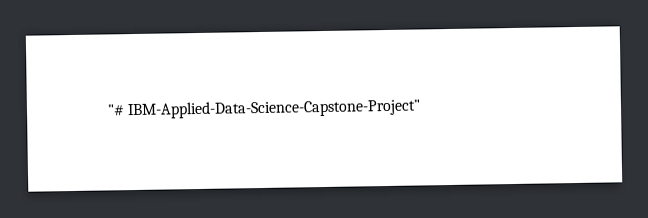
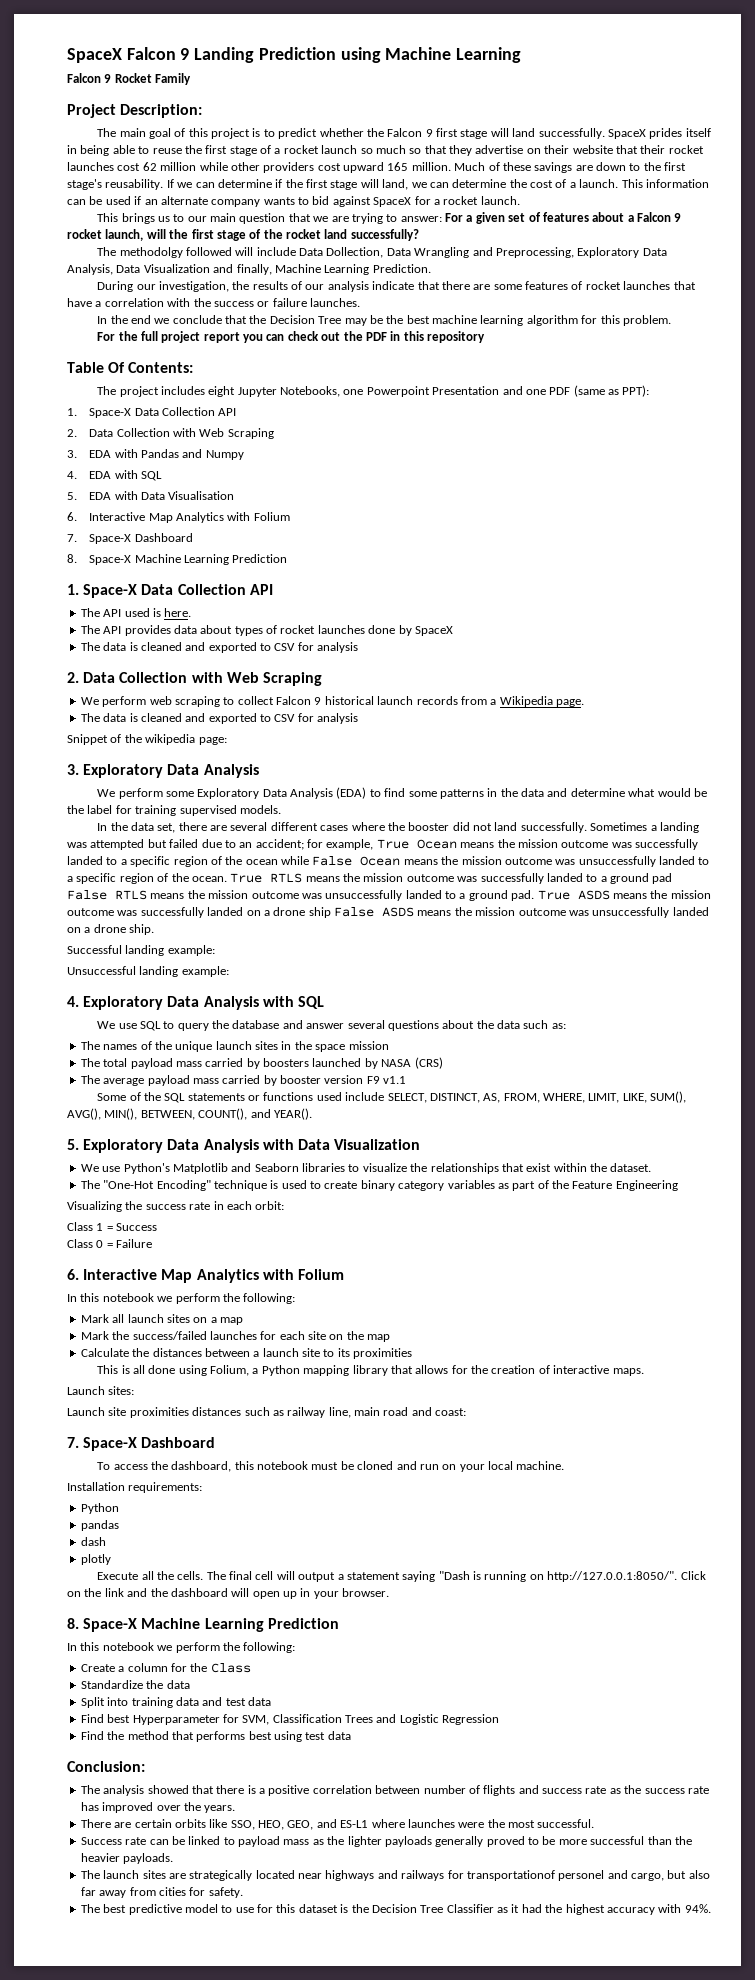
- "# IBM-Applied-Data-Science-Capstone-Project"
+ SpaceX Falcon 9 Landing Prediction using Machine Learning
+ Falcon 9 Rocket Family
+ Project Description:
+ The main goal of this project is to predict whether the Falcon 9 first stage will land successfully. SpaceX prides itself in being able to reuse the first stage of a rocket launch so much so that they advertise on their website that their rocket launches cost 62 million while other providers cost upward 165 million. Much of these savings are down to the first stage's reusability. If we can determine if the first stage will land, we can determine the cost of a launch. This information can be used if an alternate company wants to bid against SpaceX for a rocket launch.
+ This brings us to our main question that we are trying to answer: For a given set of features about a Falcon 9 rocket launch, will the first stage of the rocket land successfully?
+ The methodolgy followed will include Data Dollection, Data Wrangling and Preprocessing, Exploratory Data Analysis, Data Visualization and finally, Machine Learning Prediction.
+ During our investigation, the results of our analysis indicate that there are some features of rocket launches that have a correlation with the success or failure launches.
+ In the end we conclude that the Decision Tree may be the best machine learning algorithm for this problem.
+ For the full project report you can check out the PDF in this repository
+ Table Of Contents:
+ The project includes eight Jupyter Notebooks, one Powerpoint Presentation and one PDF (same as PPT):
+ 1. Space-X Data Collection API
+ 2. Data Collection with Web Scraping
+ 3. EDA with Pandas and Numpy
+ 4. EDA with SQL
+ 5. EDA with Data Visualisation
+ 6. Interactive Map Analytics with Folium
+ 7. Space-X Dashboard
+ 8. Space-X Machine Learning Prediction
+ 1. Space-X Data Collection API
+ The API used is here.
+ The API provides data about types of rocket launches done by SpaceX
+ The data is cleaned and exported to CSV for analysis
+ 2. Data Collection with Web Scraping
+ We perform web scraping to collect Falcon 9 historical launch records from a Wikipedia page.
+ The data is cleaned and exported to CSV for analysis
+ Snippet of the wikipedia page:
+ 3. Exploratory Data Analysis
+ We perform some Exploratory Data Analysis (EDA) to find some patterns in the data and determine what would be the label for training supervised models.
+ In the data set, there are several different cases where the booster did not land successfully. Sometimes a landing was attempted but failed due to an accident; for example, True Ocean means the mission outcome was successfully landed to a specific region of the ocean while False Ocean means the mission outcome was unsuccessfully landed to a specific region of the ocean. True RTLS means the mission outcome was successfully landed to a ground pad False RTLS means the mission outcome was unsuccessfully landed to a ground pad. True ASDS means the mission outcome was successfully landed on a drone ship False ASDS means the mission outcome was unsuccessfully landed on a drone ship.
+ Successful landing example:
+ Unsuccessful landing example:
+ 4. Exploratory Data Analysis with SQL
+ We use SQL to query the database and answer several questions about the data such as:
+ The names of the unique launch sites in the space mission
+ The total payload mass carried by boosters launched by NASA (CRS)
+ The average payload mass carried by booster version F9 v1.1
+ Some of the SQL statements or functions used include SELECT, DISTINCT, AS, FROM, WHERE, LIMIT, LIKE, SUM(), AVG(), MIN(), BETWEEN, COUNT(), and YEAR().
+ 5. Exploratory Data Analysis with Data Visualization
+ We use Python's Matplotlib and Seaborn libraries to visualize the relationships that exist within the dataset.
+ The "One-Hot Encoding" technique is used to create binary category variables as part of the Feature Engineering
+ Visualizing the success rate in each orbit:
+ Class 1 = Success
+ Class 0 = Failure
+ 6. Interactive Map Analytics with Folium
+ In this notebook we perform the following:
+ Mark all launch sites on a map
+ Mark the success/failed launches for each site on the map
+ Calculate the distances between a launch site to its proximities
+ This is all done using Folium, a Python mapping library that allows for the creation of interactive maps.
+ Launch sites:
+ Launch site proximities distances such as railway line, main road and coast:
+ 7. Space-X Dashboard
+ To access the dashboard, this notebook must be cloned and run on your local machine.
+ Installation requirements:
+ Python
+ pandas
+ dash
+ plotly
+ Execute all the cells. The final cell will output a statement saying "Dash is running on http://127.0.0.1:8050/". Click on the link and the dashboard will open up in your browser.
+ 8. Space-X Machine Learning Prediction
+ In this notebook we perform the following:
+ Create a column for the Class
+ Standardize the data
+ Split into training data and test data
+ Find best Hyperparameter for SVM, Classification Trees and Logistic Regression
+ Find the method that performs best using test data
+ Conclusion:
+ The analysis showed that there is a positive correlation between number of flights and success rate as the success rate has improved over the years.
+ There are certain orbits like SSO, HEO, GEO, and ES-L1 where launches were the most successful.
+ Success rate can be linked to payload mass as the lighter payloads generally proved to be more successful than the heavier payloads.
+ The launch sites are strategically located near highways and railways for transportationof personel and cargo, but also far away from cities for safety.
+ The best predictive model to use for this dataset is the Decision Tree Classifier as it had the highest accuracy with 94%.

